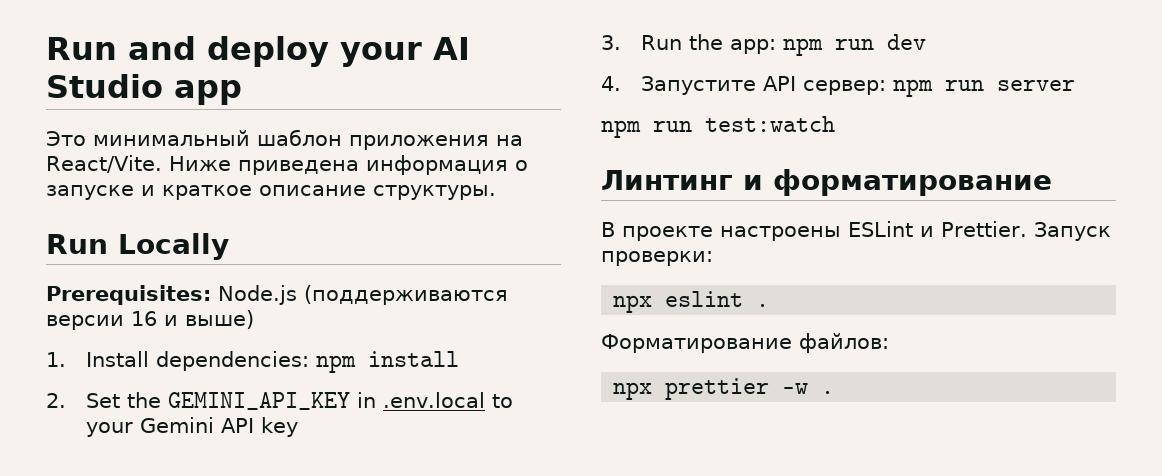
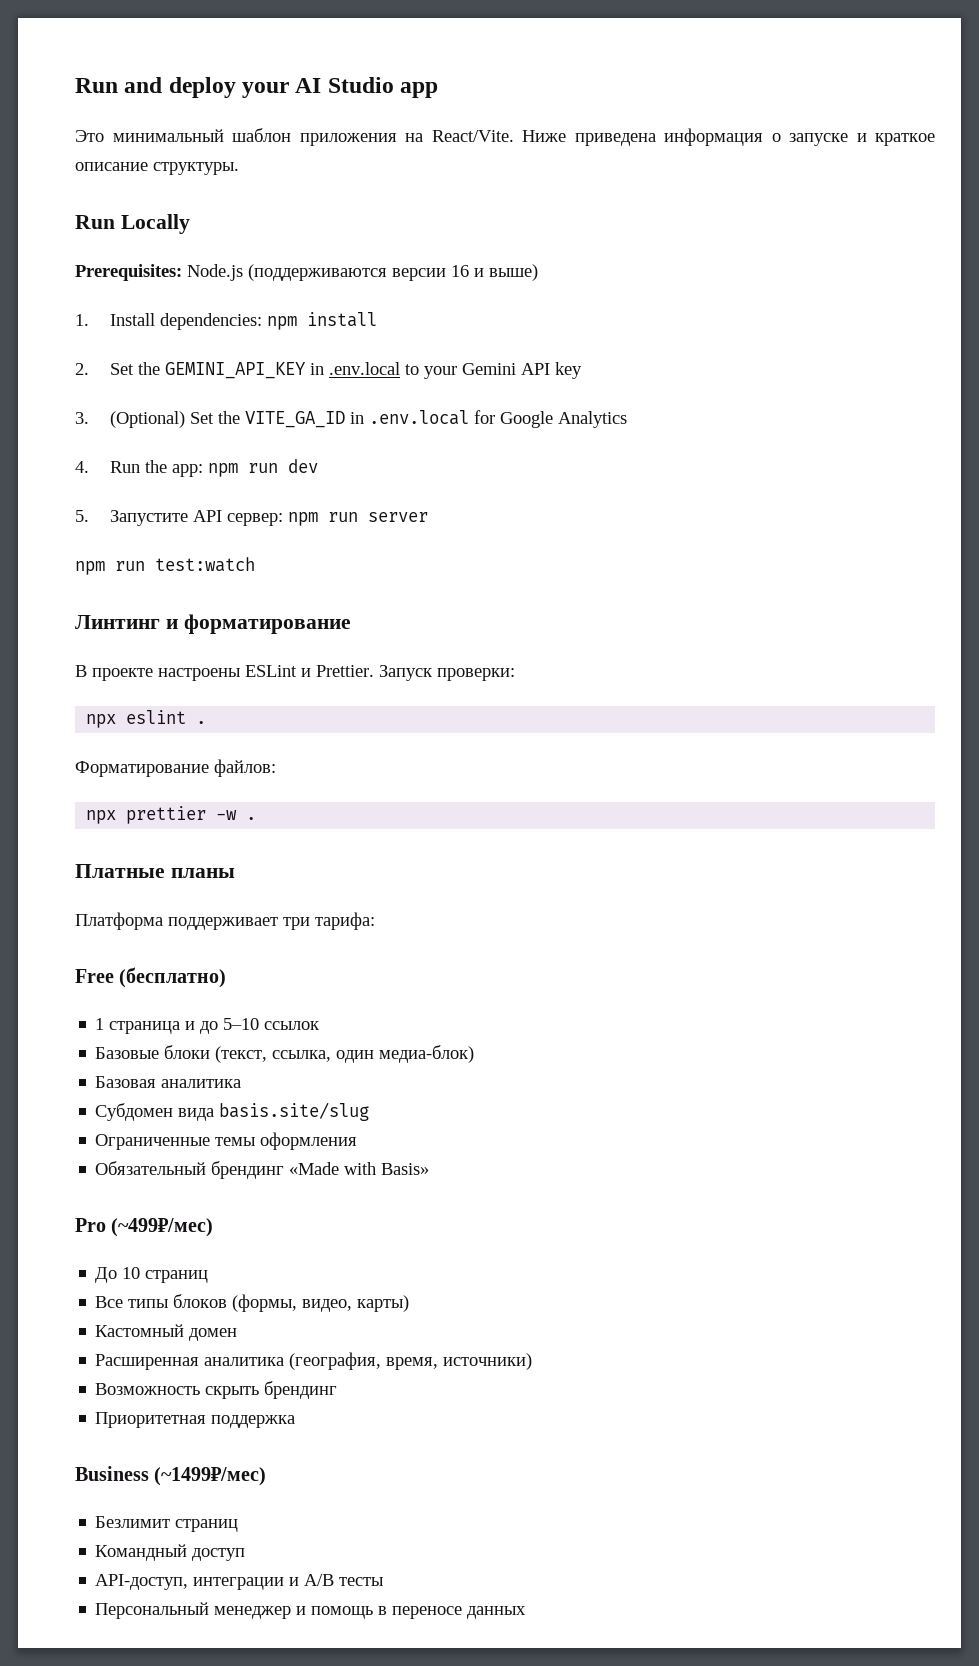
- 3. Run the app: npm run dev
+ 3. (Optional) Set the VITE_GA_ID in .env.local for Google Analytics
+ 4. Run the app: npm run dev
- 4. Запустите API сервер: npm run server
+ 5. Запустите API сервер: npm run server
+ Платные планы
+ Платформа поддерживает три тарифа:
+ Free (бесплатно)
+ 1 страница и до 5–10 ссылок
+ Базовые блоки (текст, ссылка, один медиа-блок)
+ Базовая аналитика
+ Субдомен вида basis.site/slug
+ Ограниченные темы оформления
+ Обязательный брендинг «Made with Basis»
+ Pro (~499₽/мес)
+ До 10 страниц
+ Все типы блоков (формы, видео, карты)
+ Кастомный домен
+ Расширенная аналитика (география, время, источники)
+ Возможность скрыть брендинг
+ Приоритетная поддержка
+ Business (~1499₽/мес)
+ Безлимит страниц
+ Командный доступ
+ API‑доступ, интеграции и A/B тесты
+ Персональный менеджер и помощь в переносе данных

